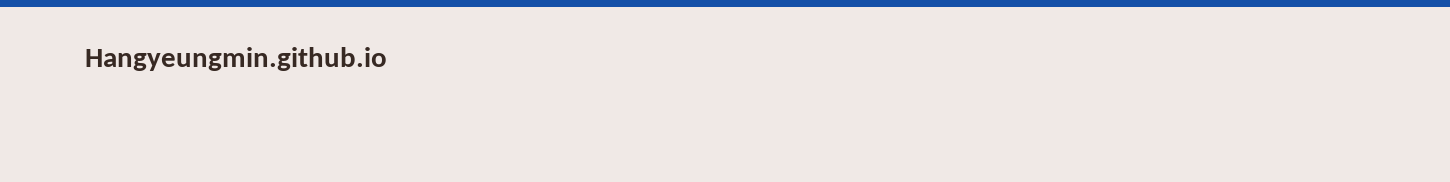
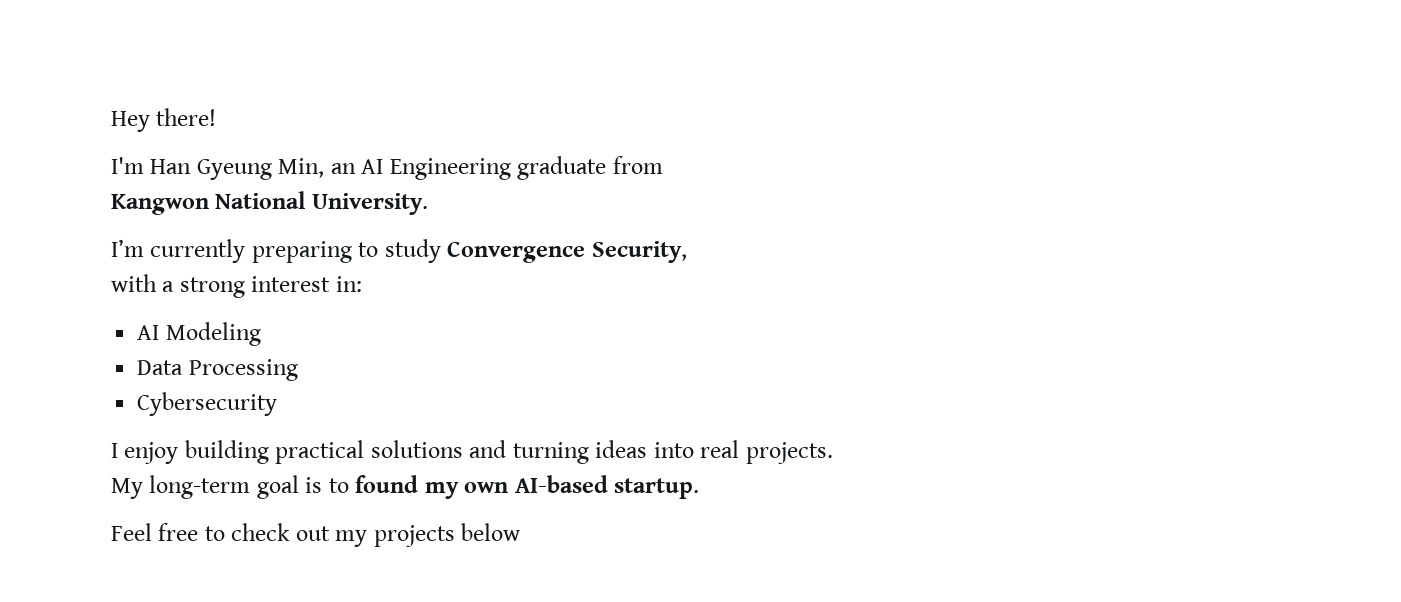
- Hangyeungmin.github.io
+ Hey there!
+ I'm Han Gyeung Min, an AI Engineering graduate from
+ Kangwon National University.
+ I’m currently preparing to study Convergence Security,
+ with a strong interest in:
+ AI Modeling
+ Data Processing
+ Cybersecurity
+ I enjoy building practical solutions and turning ideas into real projects.
+ My long-term goal is to found my own AI-based startup.
+ Feel free to check out my projects below

